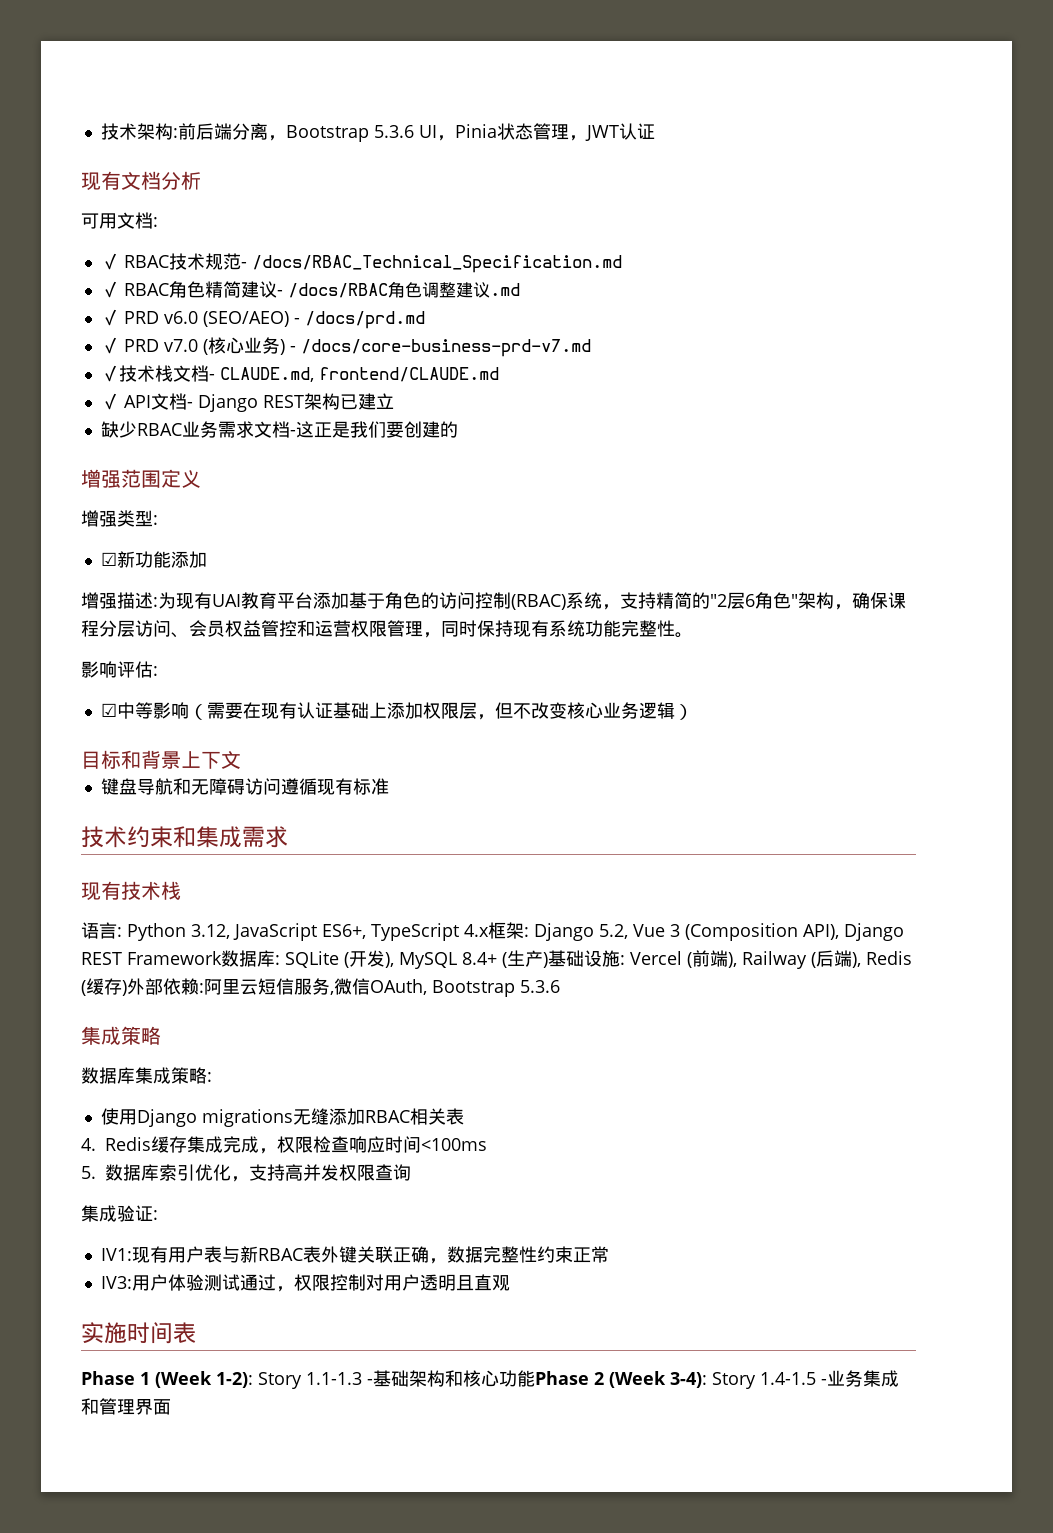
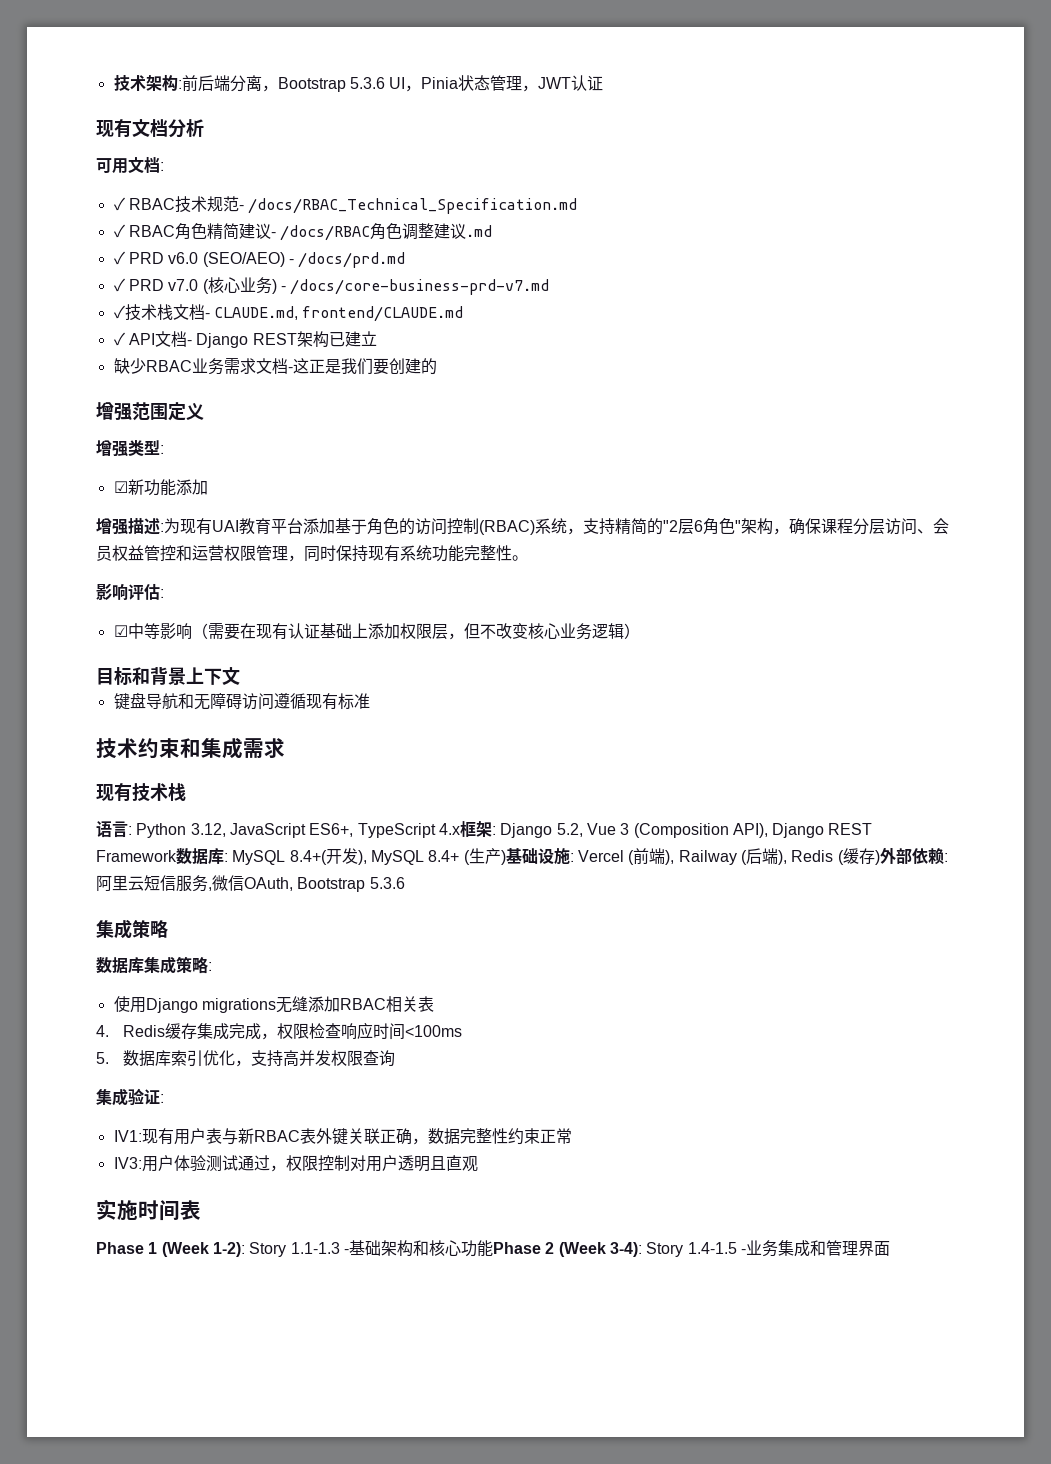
- 语言: Python 3.12, JavaScript ES6+, TypeScript 4.x框架: Django 5.2, Vue 3 (Composition API), Django REST Framework数据库: SQLite (开发), MySQL 8.4+ (生产)基础设施: Vercel (前端), Railway (后端), Redis (缓存)外部依赖:阿里云短信服务,微信OAuth, Bootstrap 5.3.6
+ 语言: Python 3.12, JavaScript ES6+, TypeScript 4.x框架: Django 5.2, Vue 3 (Composition API), Django REST Framework数据库: MySQL 8.4+(开发), MySQL 8.4+ (生产)基础设施: Vercel (前端), Railway (后端), Redis (缓存)外部依赖:阿里云短信服务,微信OAuth, Bootstrap 5.3.6

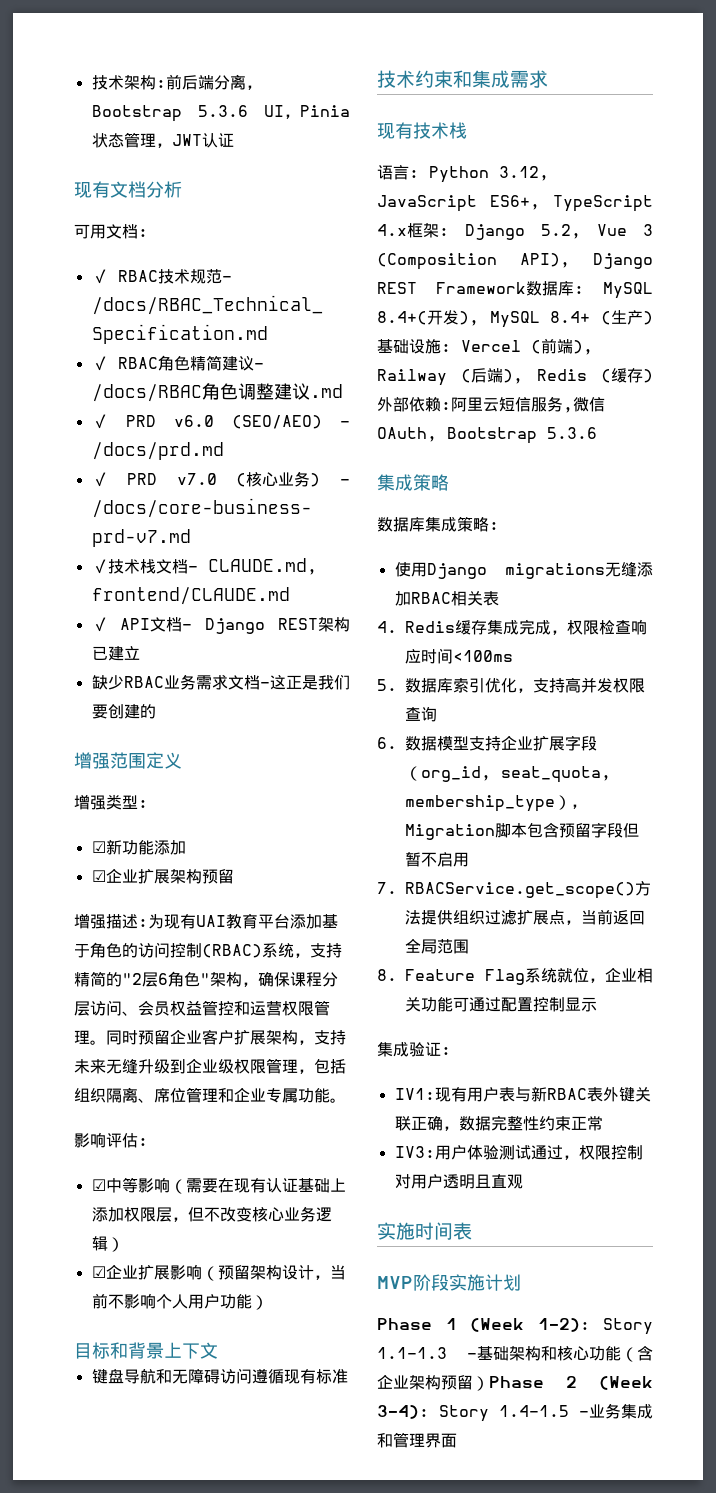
+ ☑企业扩展架构预留
- 增强描述:为现有UAI教育平台添加基于角色的访问控制(RBAC)系统，支持精简的"2层6角色"架构，确保课程分层访问、会员权益管控和运营权限管理，同时保持现有系统功能完整性。
+ 增强描述:为现有UAI教育平台添加基于角色的访问控制(RBAC)系统，支持精简的"2层6角色"架构，确保课程分层访问、会员权益管控和运营权限管理。同时预留企业客户扩展架构，支持未来无缝升级到企业级权限管理，包括组织隔离、席位管理和企业专属功能。
+ ☑企业扩展影响（预留架构设计，当前不影响个人用户功能）
+ 6.数据模型支持企业扩展字段（org_id, seat_quota, membership_type），Migration脚本包含预留字段但暂不启用
+ 7. RBACService.get_scope()方法提供组织过滤扩展点，当前返回全局范围
+ 8. Feature Flag系统就位，企业相关功能可通过配置控制显示
+ MVP阶段实施计划
- Phase 1 (Week 1-2): Story 1.1-1.3 -基础架构和核心功能Phase 2 (Week 3-4): Story 1.4-1.5 -业务集成和管理界面
+ Phase 1 (Week 1-2): Story 1.1-1.3 -基础架构和核心功能（含企业架构预留）Phase 2 (Week 3-4): Story 1.4-1.5 -业务集成和管理界面

